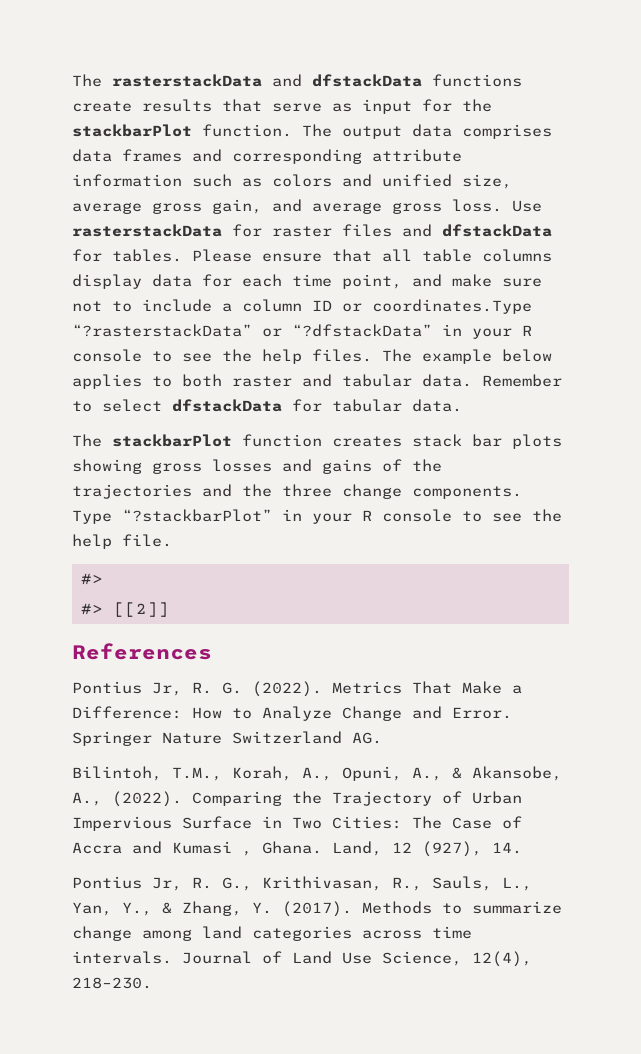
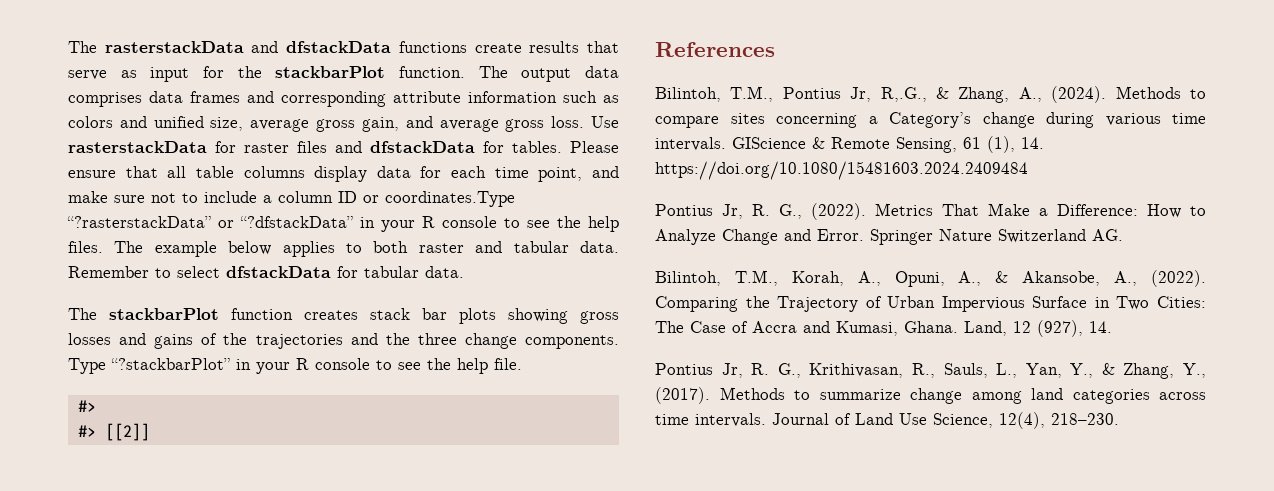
- Pontius Jr, R. G. (2022).
+ Bilintoh, T.M., Pontius Jr, R,.G., & Zhang, A., (2024). Methods to compare sites concerning a Category’s change during various time intervals. GIScience & Remote Sensing, 61 (1), 14. https://doi.org/10.1080/15481603.2024.2409484
+ Pontius Jr, R. G., (2022).
- Comparing the Trajectory of Urban Impervious Surface in Two Cities: The Case of Accra and Kumasi , Ghana.
+ Comparing the Trajectory of Urban Impervious Surface in Two Cities: The Case of Accra and Kumasi, Ghana.
- Pontius Jr, R. G., Krithivasan, R., Sauls, L., Yan, Y., & Zhang, Y. (2017).
+ Pontius Jr, R. G., Krithivasan, R., Sauls, L., Yan, Y., & Zhang, Y., (2017).

